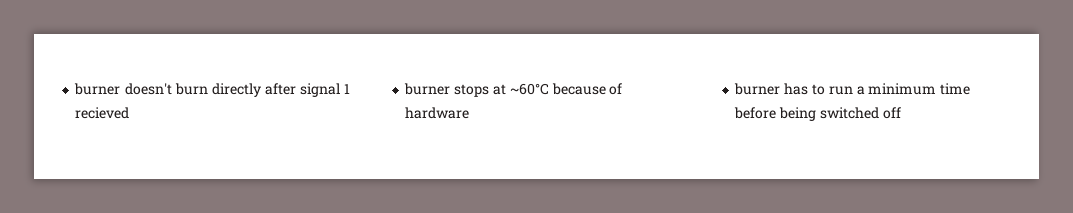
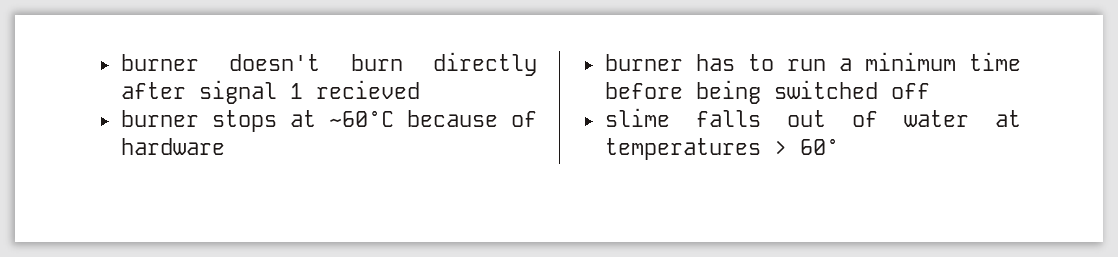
+ slime falls out of water at temperatures > 60°

